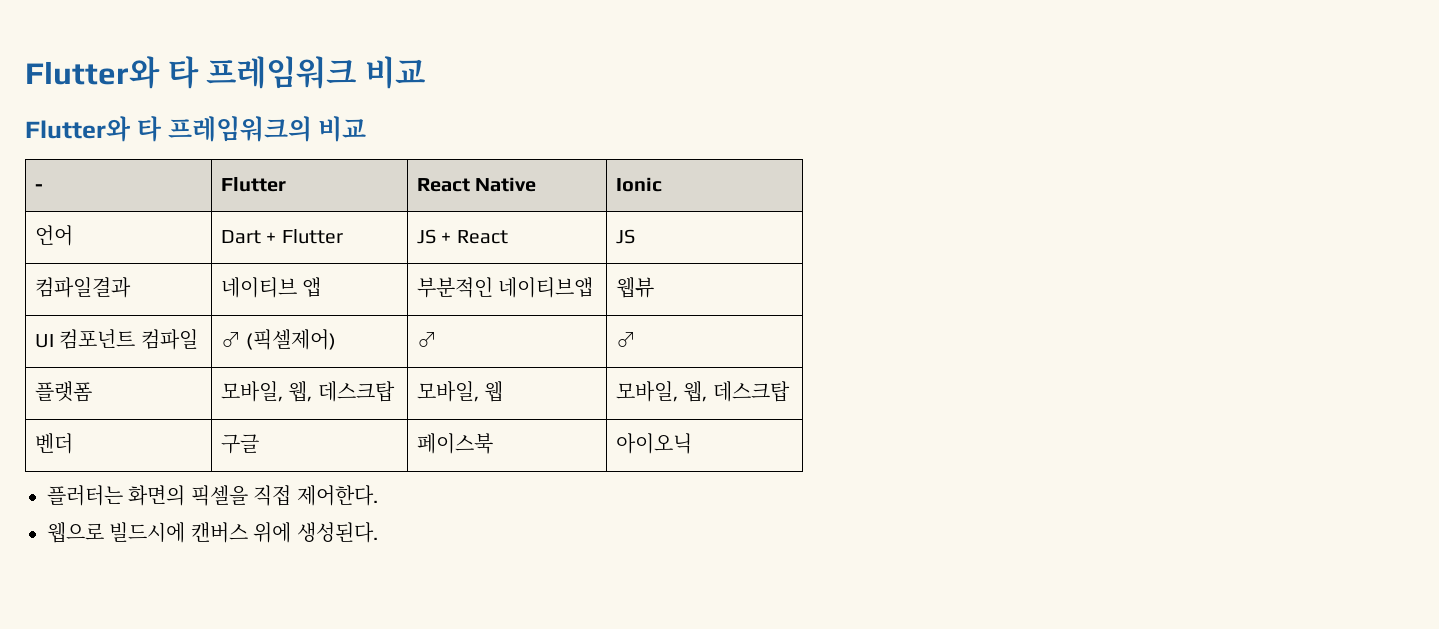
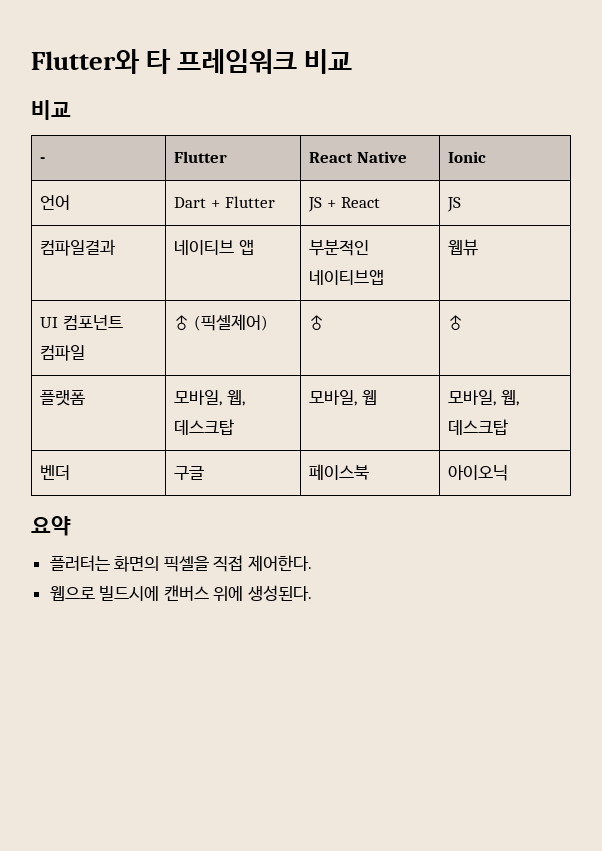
  Flutter와 타 프레임워크 비교
- Flutter와 타 프레임워크의 비교
+ 비교
+ 요약

